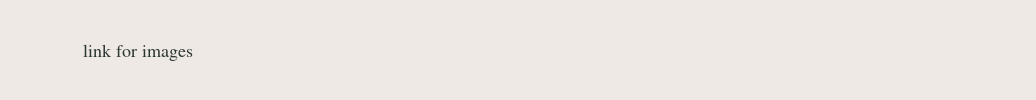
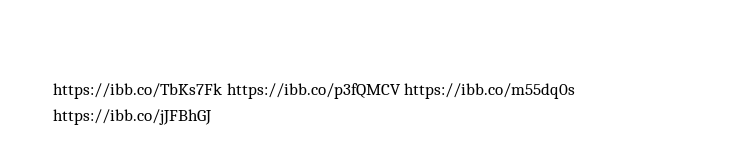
- link for images
+ https://ibb.co/TbKs7Fk https://ibb.co/p3fQMCV https://ibb.co/m55dq0s https://ibb.co/jJFBhGJ

